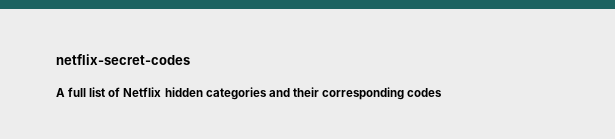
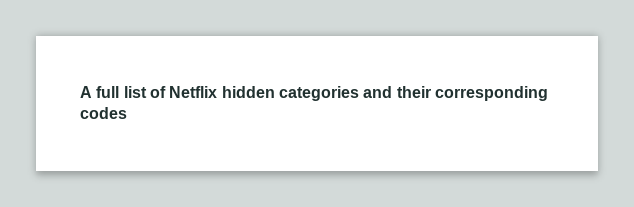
- netflix-secret-codes

